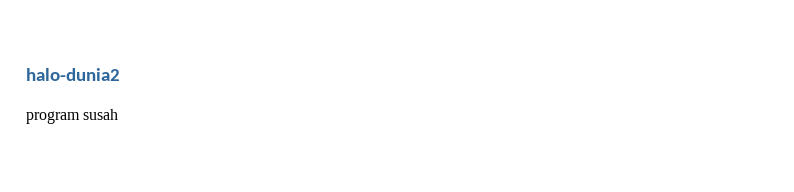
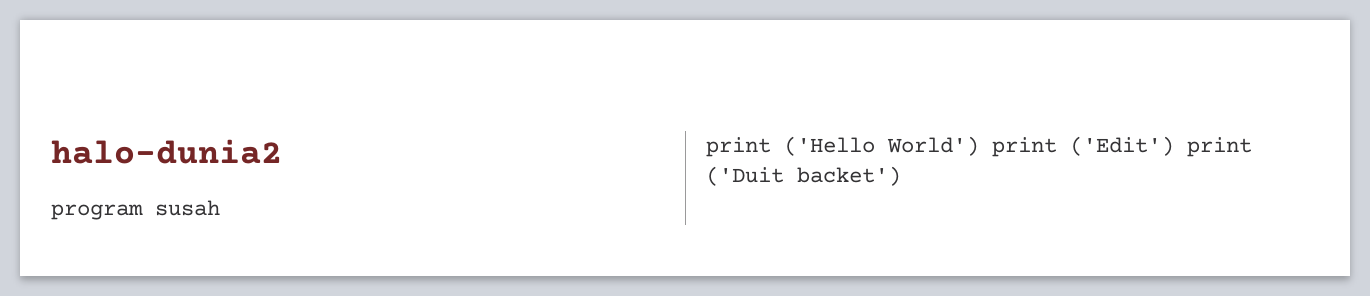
+ print ('Hello World') print ('Edit') print ('Duit backet')

